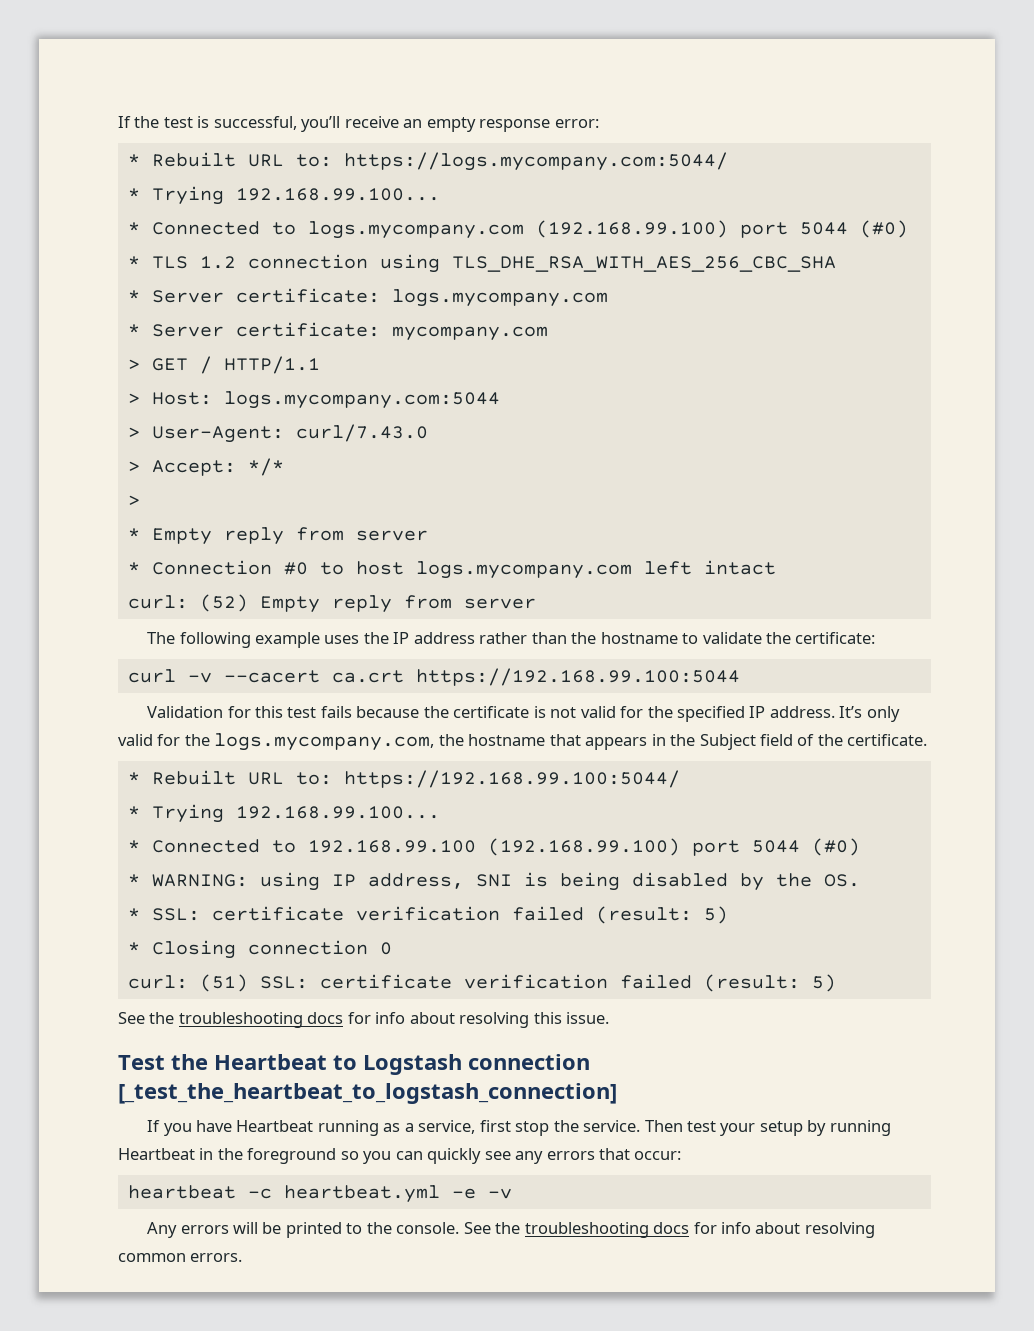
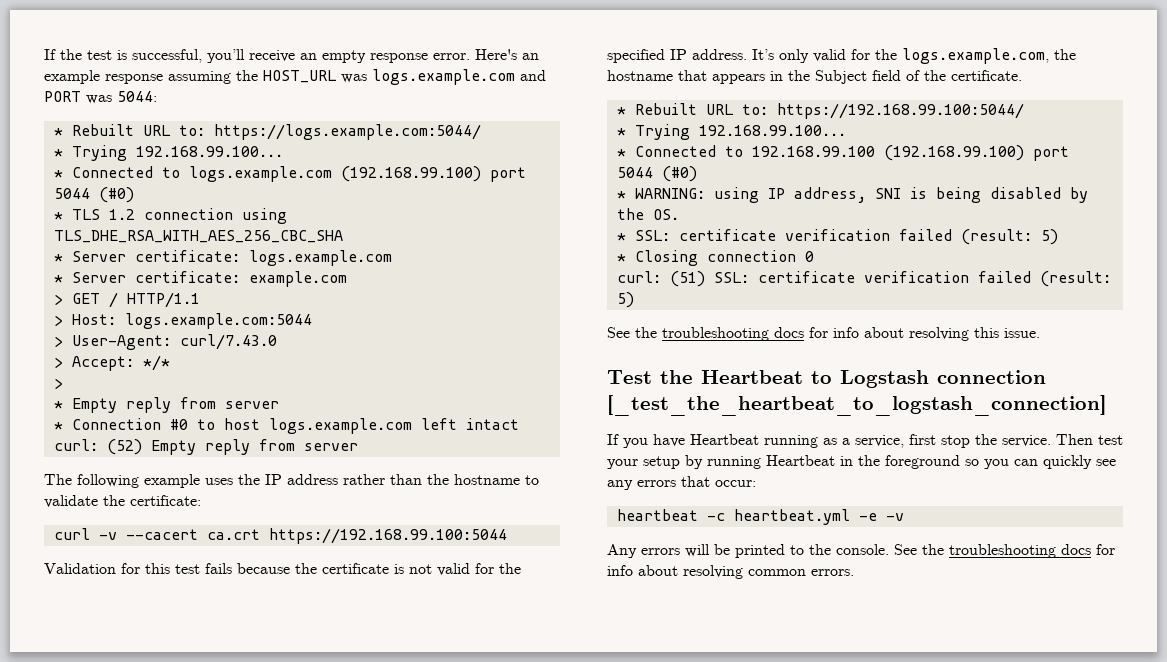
- If the test is successful, you’ll receive an empty response error:
- * Rebuilt URL to: https://logs.mycompany.com:5044/
+ If the test is successful, you’ll receive an empty response error. Here's an example response assuming the HOST_URL was logs.example.com and PORT was 5044:
+ * Rebuilt URL to: https://logs.example.com:5044/
  * Trying 192.168.99.100...
- * Connected to logs.mycompany.com (192.168.99.100) port 5044 (#0)
+ * Connected to logs.example.com (192.168.99.100) port 5044 (#0)
- * Server certificate: logs.mycompany.com
- * Server certificate: mycompany.com
+ * Server certificate: logs.example.com
+ * Server certificate: example.com
- > Host: logs.mycompany.com:5044
+ > Host: logs.example.com:5044
- * Connection #0 to host logs.mycompany.com left intact
+ * Connection #0 to host logs.example.com left intact
- It’s only valid for the logs.mycompany.com, the hostname that appears in the Subject field of the certificate.
+ It’s only valid for the logs.example.com, the hostname that appears in the Subject field of the certificate.

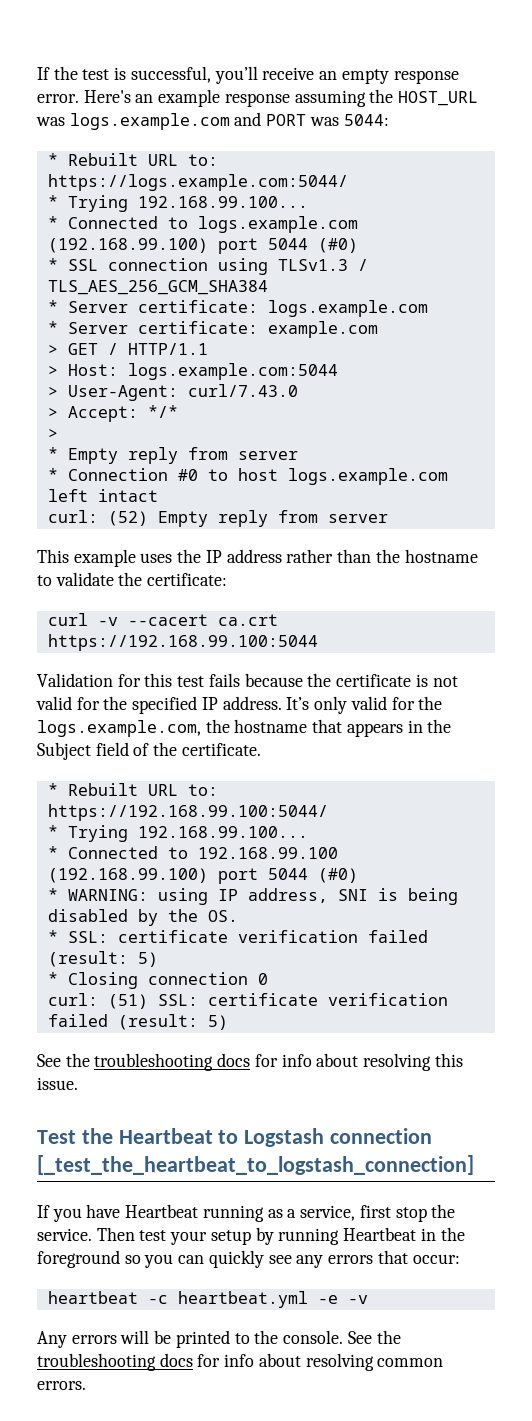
- * TLS 1.2 connection using TLS_DHE_RSA_WITH_AES_256_CBC_SHA
+ * SSL connection using TLSv1.3 / TLS_AES_256_GCM_SHA384
- The following example uses the IP address rather than the hostname to validate the certificate:
+ This example uses the IP address rather than the hostname to validate the certificate:

